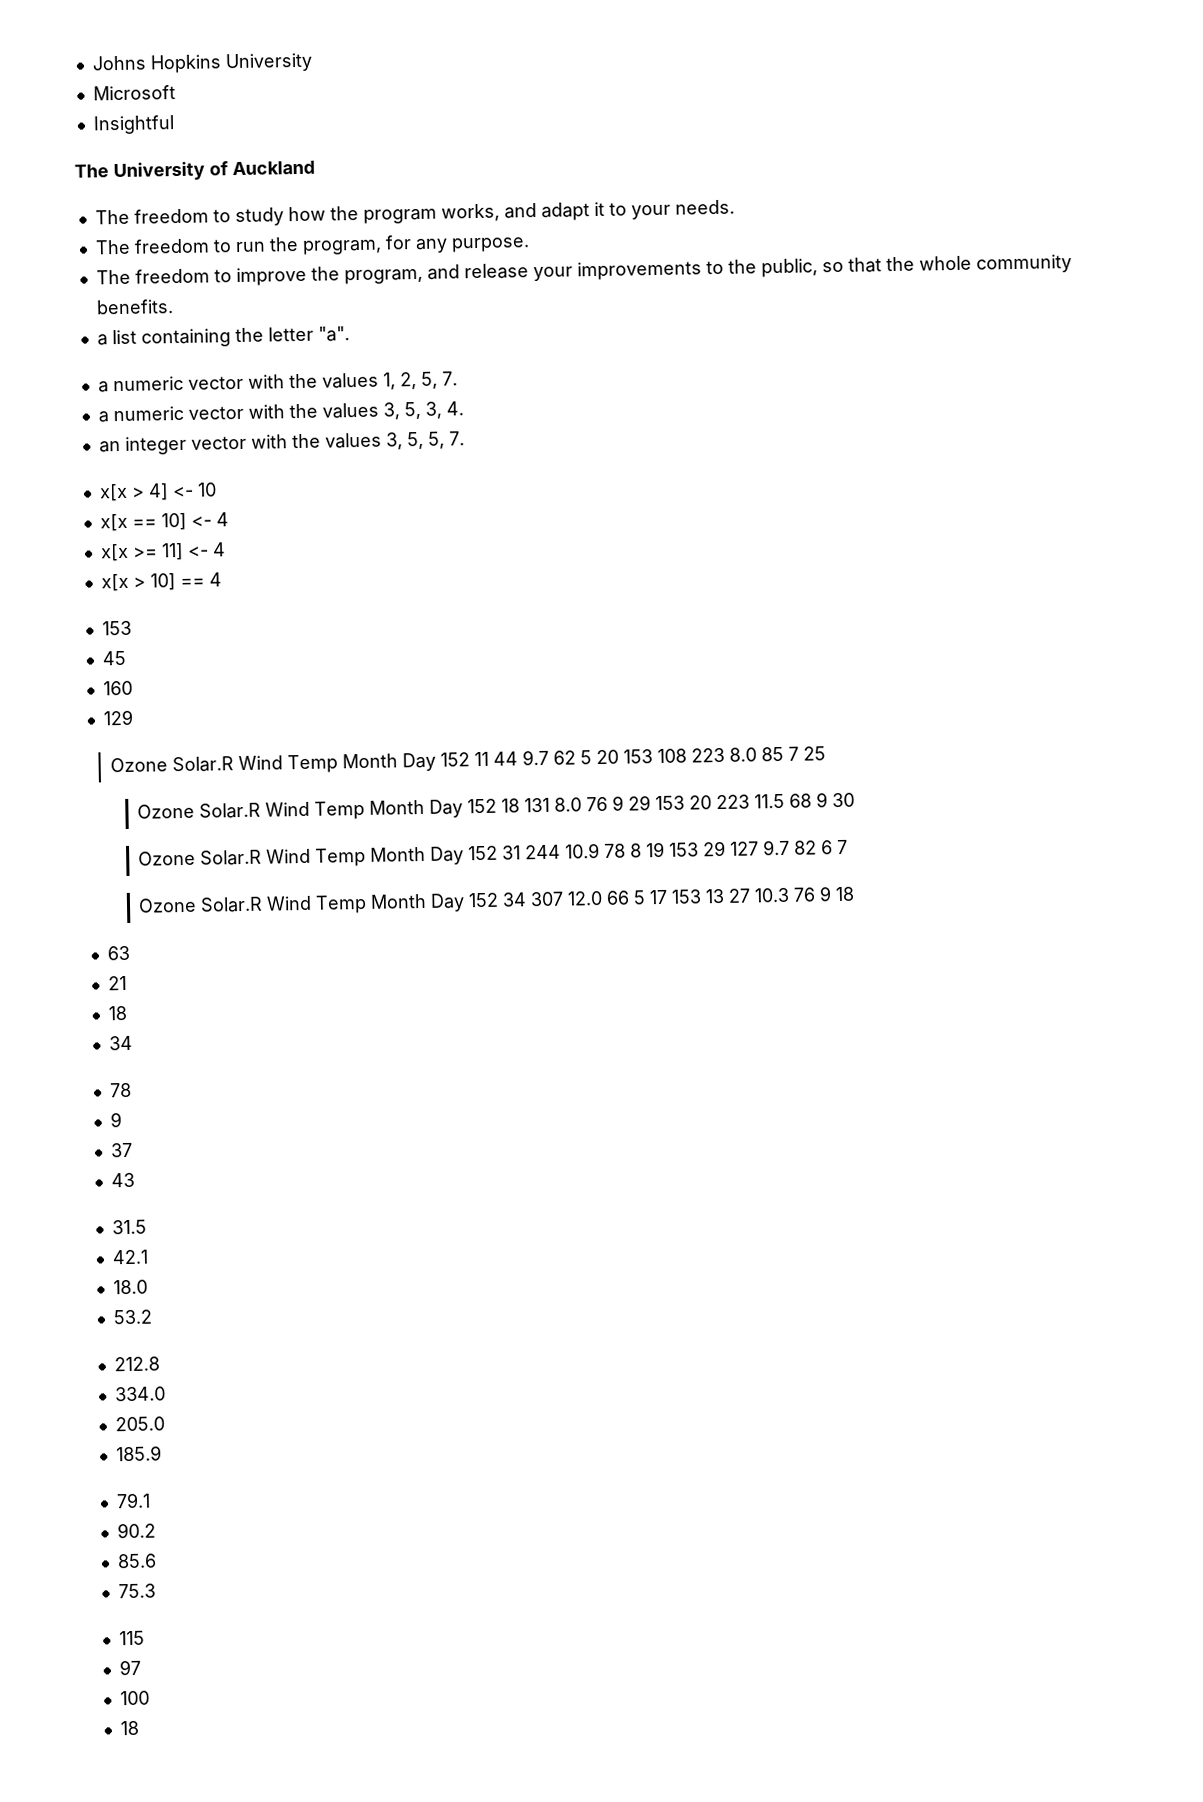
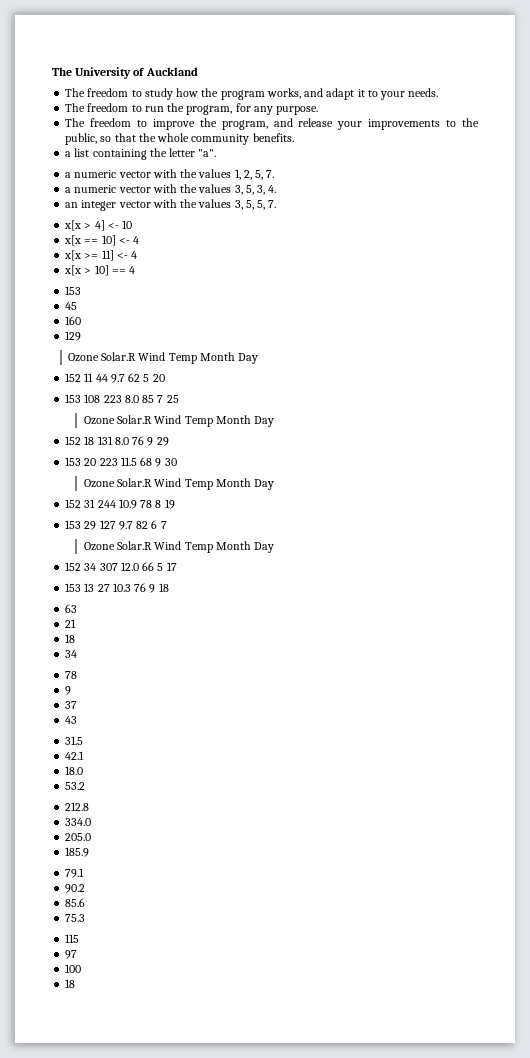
- Johns Hopkins University
- Microsoft
- Insightful
  129
- Ozone Solar.R Wind Temp Month Day 152 11 44 9.7 62 5 20 153 108 223 8.0 85 7 25
- Ozone Solar.R Wind Temp Month Day 152 18 131 8.0 76 9 29 153 20 223 11.5 68 9 30
- Ozone Solar.R Wind Temp Month Day 152 31 244 10.9 78 8 19 153 29 127 9.7 82 6 7
- Ozone Solar.R Wind Temp Month Day 152 34 307 12.0 66 5 17 153 13 27 10.3 76 9 18
+ Ozone Solar.R Wind Temp Month Day
+ 152 11 44 9.7 62 5 20
+ 153 108 223 8.0 85 7 25
+ Ozone Solar.R Wind Temp Month Day
+ 152 18 131 8.0 76 9 29
+ 153 20 223 11.5 68 9 30
+ Ozone Solar.R Wind Temp Month Day
+ 152 31 244 10.9 78 8 19
+ 153 29 127 9.7 82 6 7
+ Ozone Solar.R Wind Temp Month Day
+ 152 34 307 12.0 66 5 17
+ 153 13 27 10.3 76 9 18

